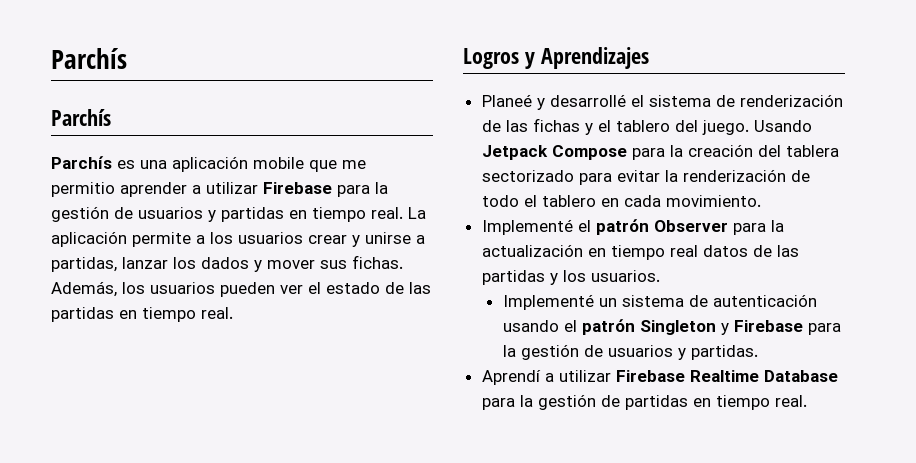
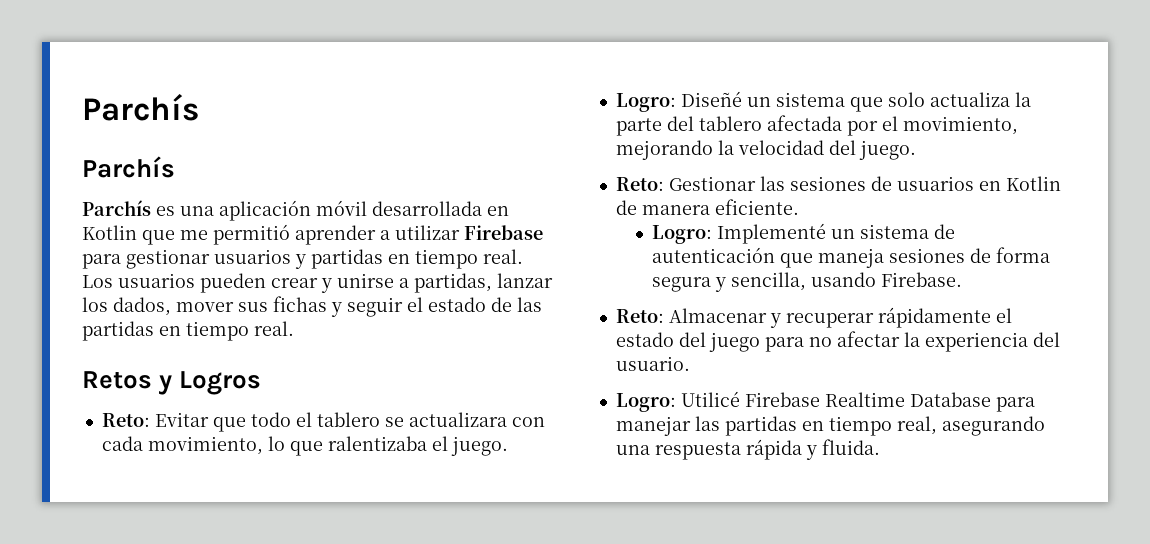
- Parchís es una aplicación mobile que me permitio aprender a utilizar Firebase para la gestión de usuarios y partidas en tiempo real.
+ Parchís es una aplicación móvil desarrollada en Kotlin que me permitió aprender a utilizar Firebase para gestionar usuarios y partidas en tiempo real.
- La aplicación permite a los usuarios crear y unirse a partidas, lanzar los dados y mover sus fichas. Además, los usuarios pueden ver el estado de las partidas en tiempo real.
+ Los usuarios pueden crear y unirse a partidas, lanzar los dados, mover sus fichas y seguir el estado de las partidas en tiempo real.
- Logros y Aprendizajes
- Planeé y desarrollé el sistema de renderización de las fichas y el tablero del juego. Usando Jetpack Compose para la creación del tablera sectorizado para evitar la renderización de todo el tablero en cada movimiento.
- Implementé el patrón Observer para la actualización en tiempo real datos de las partidas y los usuarios.
- Implementé un sistema de autenticación usando el patrón Singleton y Firebase para la gestión de usuarios y partidas.
- Aprendí a utilizar Firebase Realtime Database para la gestión de partidas en tiempo real.
+ Retos y Logros
+ Reto: Evitar que todo el tablero se actualizara con cada movimiento, lo que ralentizaba el juego.
+ Logro: Diseñé un sistema que solo actualiza la parte del tablero afectada por el movimiento, mejorando la velocidad del juego.
+ Reto: Gestionar las sesiones de usuarios en Kotlin de manera eficiente.
+ Logro: Implementé un sistema de autenticación que maneja sesiones de forma segura y sencilla, usando Firebase.
+ Reto: Almacenar y recuperar rápidamente el estado del juego para no afectar la experiencia del usuario.
+ Logro: Utilicé Firebase Realtime Database para manejar las partidas en tiempo real, asegurando una respuesta rápida y fluida.

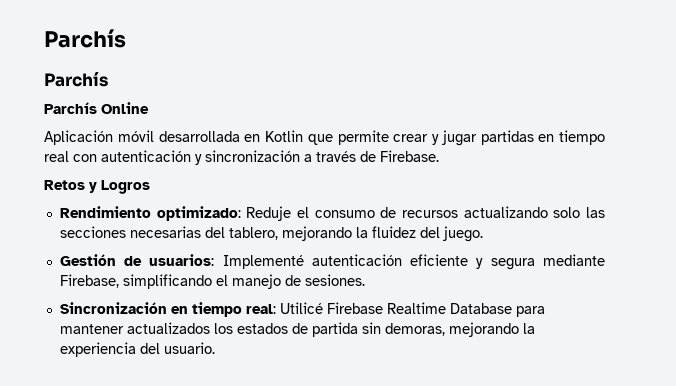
- Parchís es una aplicación móvil desarrollada en Kotlin que me permitió aprender a utilizar Firebase para gestionar usuarios y partidas en tiempo real. Los usuarios pueden crear y unirse a partidas, lanzar los dados, mover sus fichas y seguir el estado de las partidas en tiempo real.
+ Parchís Online
+ Aplicación móvil desarrollada en Kotlin que permite crear y jugar partidas en tiempo real con autenticación y sincronización a través de Firebase.
  Retos y Logros
- Reto: Evitar que todo el tablero se actualizara con cada movimiento, lo que ralentizaba el juego.
- Logro: Diseñé un sistema que solo actualiza la parte del tablero afectada por el movimiento, mejorando la velocidad del juego.
+ Rendimiento optimizado: Reduje el consumo de recursos actualizando solo las secciones necesarias del tablero, mejorando la fluidez del juego.
- Reto: Gestionar las sesiones de usuarios en Kotlin de manera eficiente.
- Logro: Implementé un sistema de autenticación que maneja sesiones de forma segura y sencilla, usando Firebase.
- Reto: Almacenar y recuperar rápidamente el estado del juego para no afectar la experiencia del usuario.
- Logro: Utilicé Firebase Realtime Database para manejar las partidas en tiempo real, asegurando una respuesta rápida y fluida.
+ Gestión de usuarios: Implementé autenticación eficiente y segura mediante Firebase, simplificando el manejo de sesiones.
+ Sincronización en tiempo real: Utilicé Firebase Realtime Database para mantener actualizados los estados de partida sin demoras, mejorando la experiencia del usuario.

